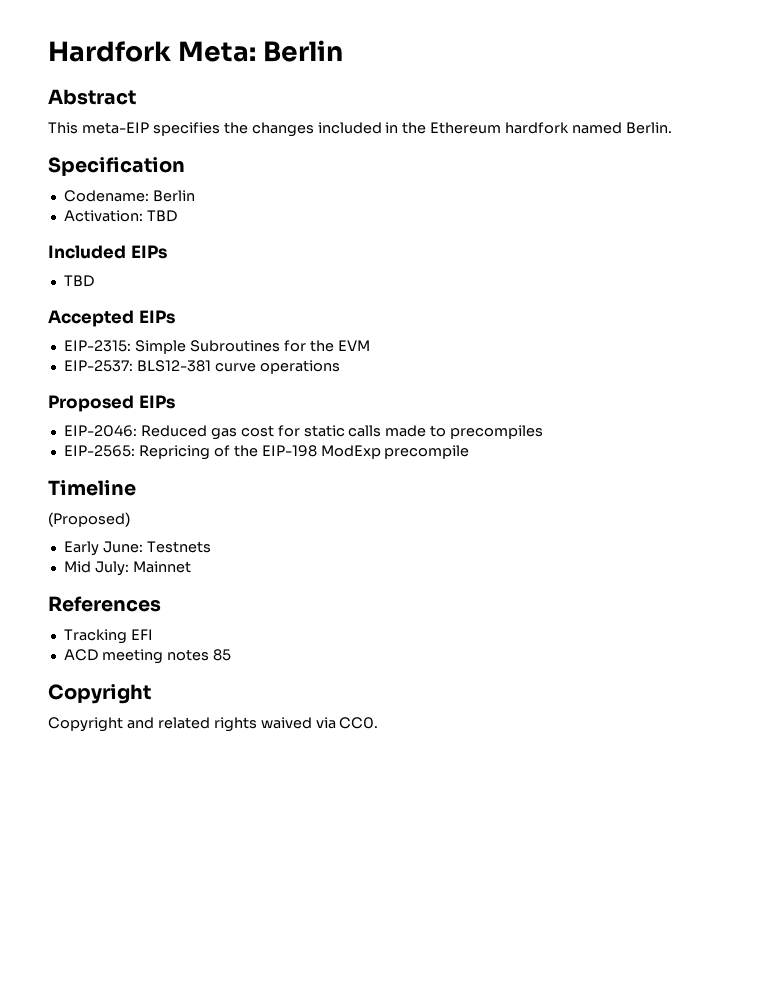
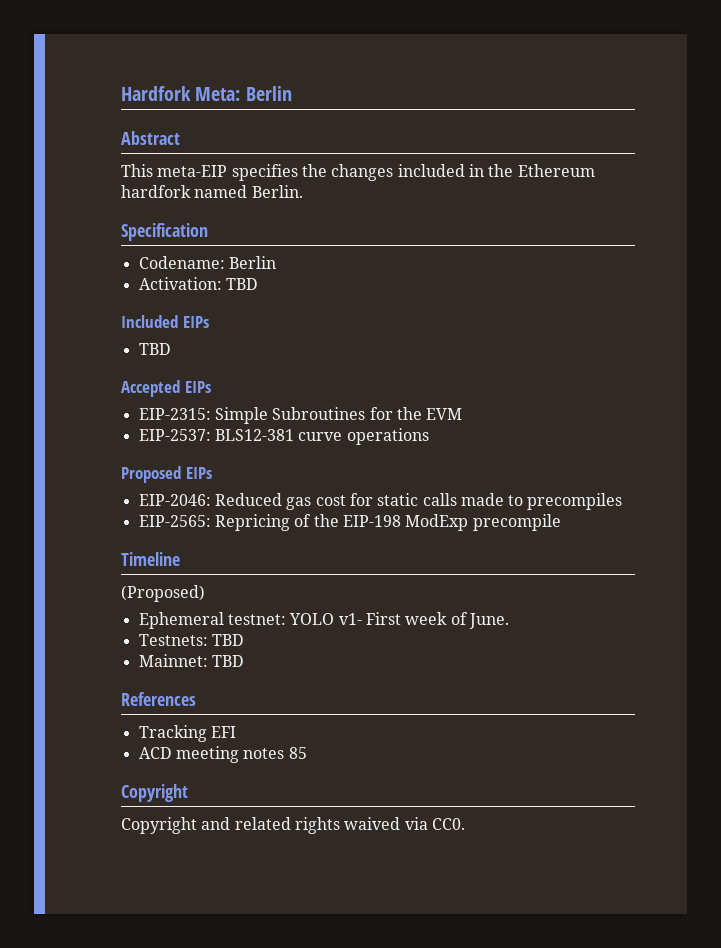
- Early June: Testnets
- Mid July: Mainnet
+ Ephemeral testnet: YOLO v1- First week of June.
+ Testnets: TBD
+ Mainnet: TBD

